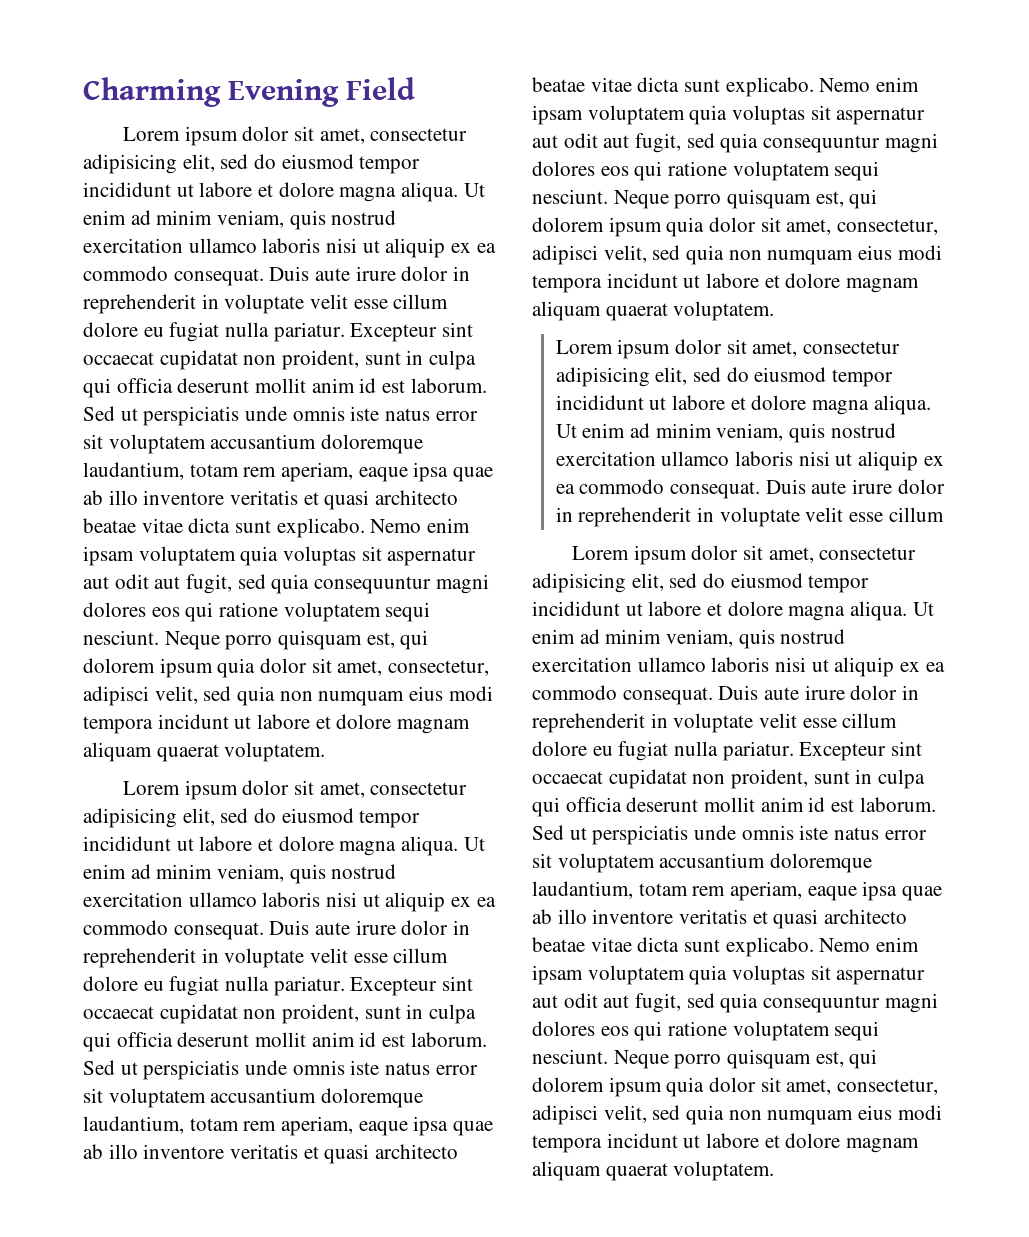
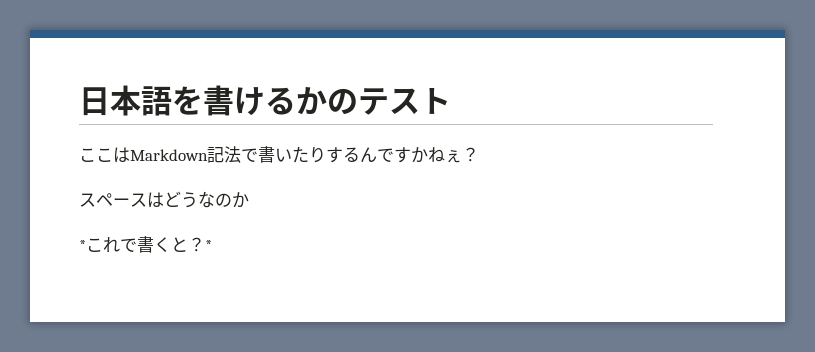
- Charming Evening Field
- Lorem ipsum dolor sit amet, consectetur adipisicing elit, sed do eiusmod tempor incididunt ut labore et dolore magna aliqua. Ut enim ad minim veniam, quis nostrud exercitation ullamco laboris nisi ut aliquip ex ea commodo consequat. Duis aute irure dolor in reprehenderit in voluptate velit esse cillum dolore eu fugiat nulla pariatur. Excepteur sint occaecat cupidatat non proident, sunt in culpa qui officia deserunt mollit anim id est laborum. Sed ut perspiciatis unde omnis iste natus error sit voluptatem accusantium doloremque laudantium, totam rem aperiam, eaque ipsa quae ab illo inventore veritatis et quasi architecto beatae vitae dicta sunt explicabo. Nemo enim ipsam voluptatem quia voluptas sit aspernatur aut odit aut fugit, sed quia consequuntur magni dolores eos qui ratione voluptatem sequi nesciunt. Neque porro quisquam est, qui dolorem ipsum quia dolor sit amet, consectetur, adipisci velit, sed quia non numquam eius modi tempora incidunt ut labore et dolore magnam aliquam quaerat voluptatem.
- Lorem ipsum dolor sit amet, consectetur adipisicing elit, sed do eiusmod tempor incididunt ut labore et dolore magna aliqua. Ut enim ad minim veniam, quis nostrud exercitation ullamco laboris nisi ut aliquip ex ea commodo consequat. Duis aute irure dolor in reprehenderit in voluptate velit esse cillum dolore eu fugiat nulla pariatur. Excepteur sint occaecat cupidatat non proident, sunt in culpa qui officia deserunt mollit anim id est laborum. Sed ut perspiciatis unde omnis iste natus error sit voluptatem accusantium doloremque laudantium, totam rem aperiam, eaque ipsa quae ab illo inventore veritatis et quasi architecto beatae vitae dicta sunt explicabo. Nemo enim ipsam voluptatem quia voluptas sit aspernatur aut odit aut fugit, sed quia consequuntur magni dolores eos qui ratione voluptatem sequi nesciunt. Neque porro quisquam est, qui dolorem ipsum quia dolor sit amet, consectetur, adipisci velit, sed quia non numquam eius modi tempora incidunt ut labore et dolore magnam aliquam quaerat voluptatem.
- Lorem ipsum dolor sit amet, consectetur adipisicing elit, sed do eiusmod tempor incididunt ut labore et dolore magna aliqua. Ut enim ad minim veniam, quis nostrud exercitation ullamco laboris nisi ut aliquip ex ea commodo consequat. Duis aute irure dolor in reprehenderit in voluptate velit esse cillum
- Lorem ipsum dolor sit amet, consectetur adipisicing elit, sed do eiusmod tempor incididunt ut labore et dolore magna aliqua. Ut enim ad minim veniam, quis nostrud exercitation ullamco laboris nisi ut aliquip ex ea commodo consequat. Duis aute irure dolor in reprehenderit in voluptate velit esse cillum dolore eu fugiat nulla pariatur. Excepteur sint occaecat cupidatat non proident, sunt in culpa qui officia deserunt mollit anim id est laborum. Sed ut perspiciatis unde omnis iste natus error sit voluptatem accusantium doloremque laudantium, totam rem aperiam, eaque ipsa quae ab illo inventore veritatis et quasi architecto beatae vitae dicta sunt explicabo. Nemo enim ipsam voluptatem quia voluptas sit aspernatur aut odit aut fugit, sed quia consequuntur magni dolores eos qui ratione voluptatem sequi nesciunt. Neque porro quisquam est, qui dolorem ipsum quia dolor sit amet, consectetur, adipisci velit, sed quia non numquam eius modi tempora incidunt ut labore et dolore magnam aliquam quaerat voluptatem.
+ 日本語を書けるかのテスト
+ ここはMarkdown記法で書いたりするんですかねぇ？
+ スペースはどうなのか
+ *これで書くと？*

